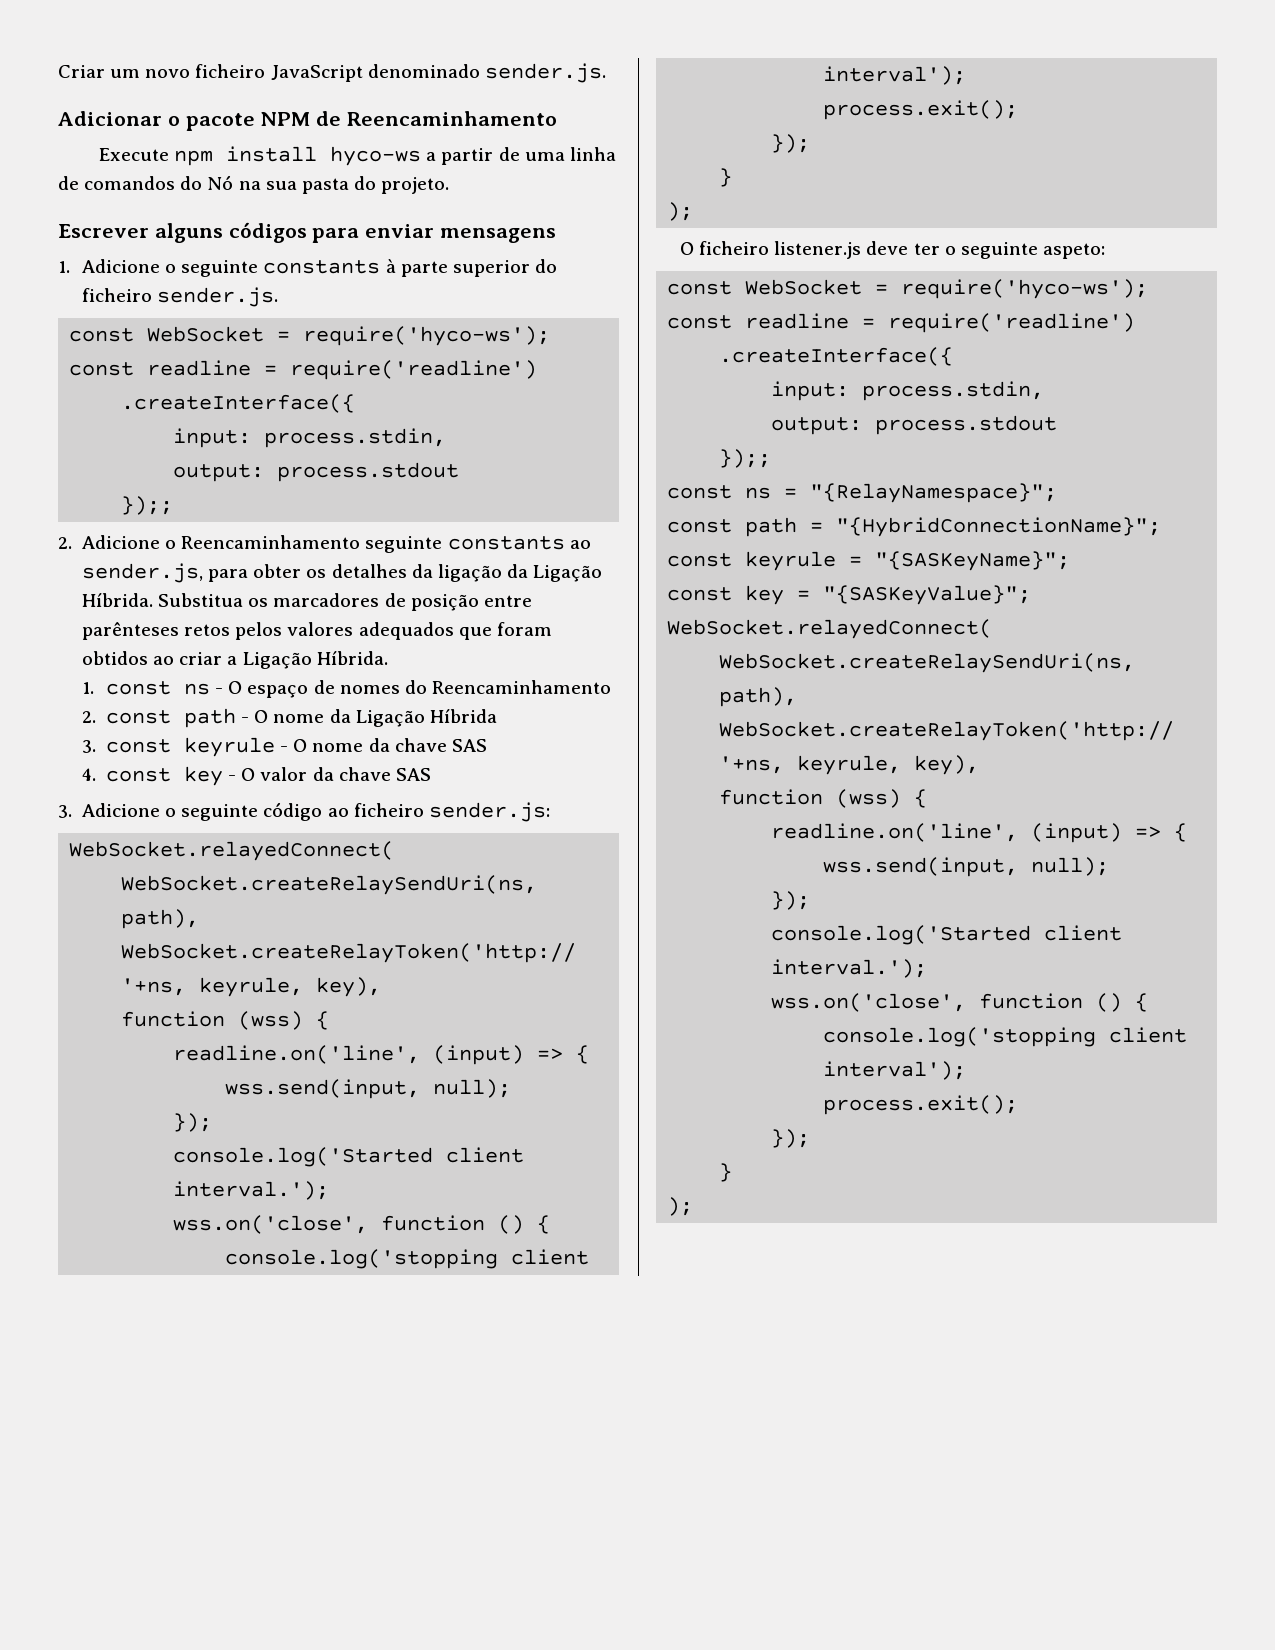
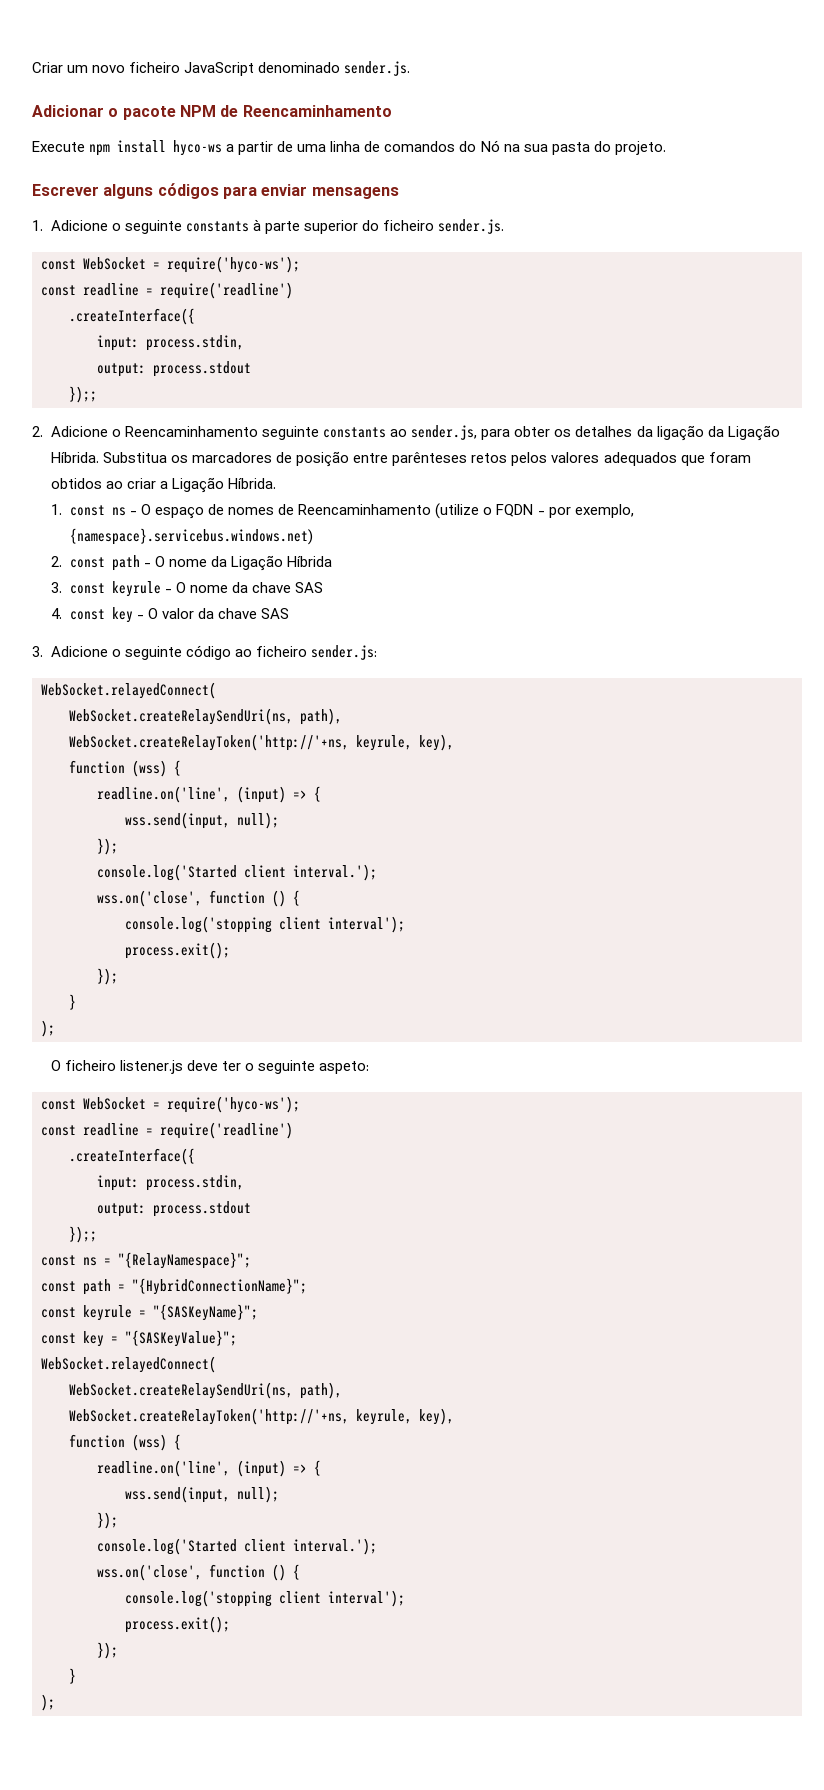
- 1. const ns - O espaço de nomes do Reencaminhamento
+ 1. const ns - O espaço de nomes de Reencaminhamento (utilize o FQDN - por exemplo, {namespace}.servicebus.windows.net)

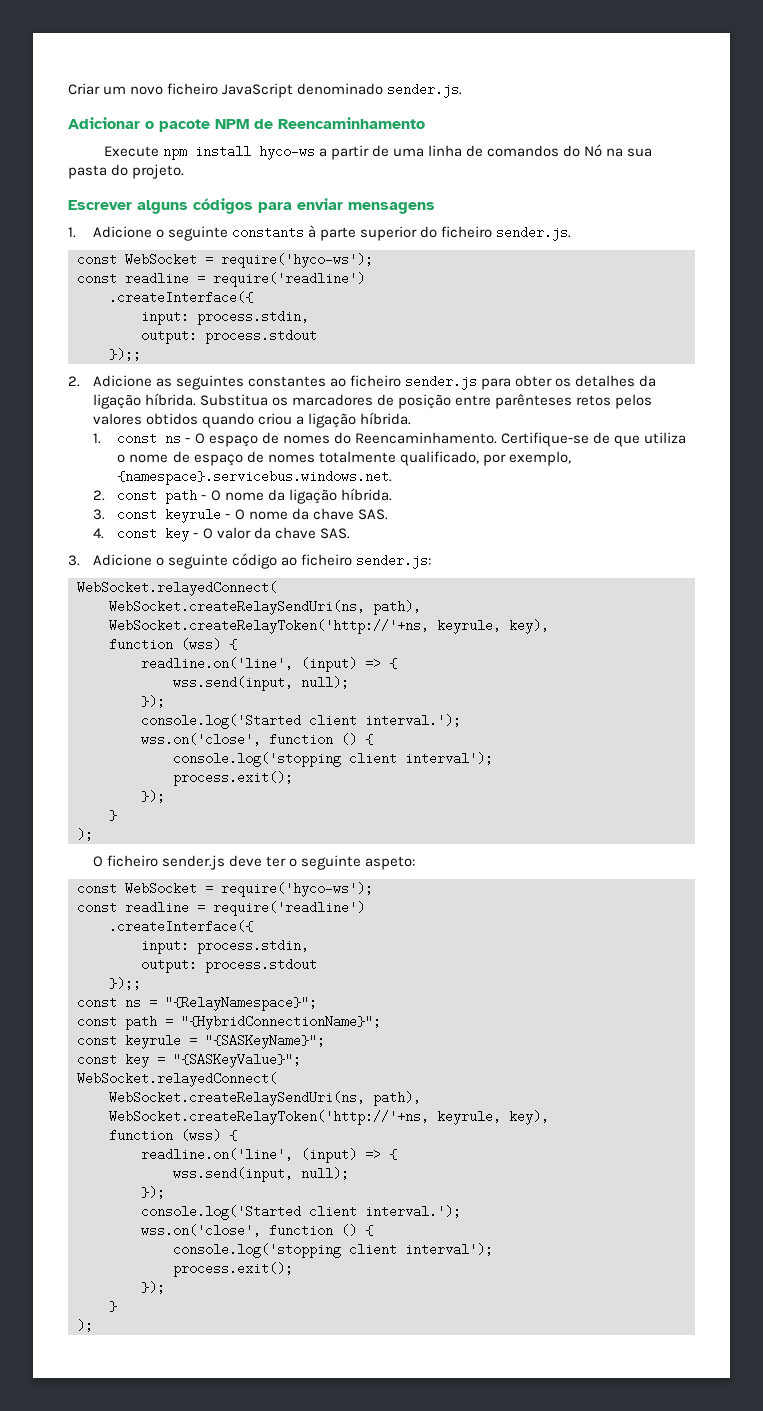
- 2. Adicione o Reencaminhamento seguinte constants ao sender.js, para obter os detalhes da ligação da Ligação Híbrida.
+ 2. Adicione as seguintes constantes ao ficheiro sender.js para obter os detalhes da ligação híbrida.
- Substitua os marcadores de posição entre parênteses retos pelos valores adequados que foram obtidos ao criar a Ligação Híbrida.
+ Substitua os marcadores de posição entre parênteses retos pelos valores obtidos quando criou a ligação híbrida.
- 1. const ns - O espaço de nomes de Reencaminhamento (utilize o FQDN - por exemplo, {namespace}.servicebus.windows.net)
+ 1. const ns - O espaço de nomes do Reencaminhamento. Certifique-se de que utiliza o nome de espaço de nomes totalmente qualificado, por exemplo, {namespace}.servicebus.windows.net.
- 2. const path - O nome da Ligação Híbrida
+ 2. const path - O nome da ligação híbrida.
- 3. const keyrule - O nome da chave SAS
+ 3. const keyrule - O nome da chave SAS.
- 4. const key - O valor da chave SAS
+ 4. const key - O valor da chave SAS.
- O ficheiro listener.js deve ter o seguinte aspeto:
+ O ficheiro sender.js deve ter o seguinte aspeto:

